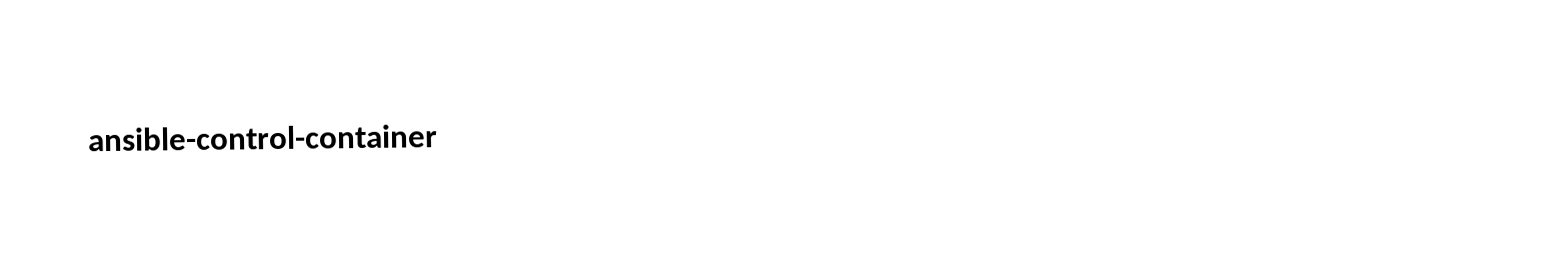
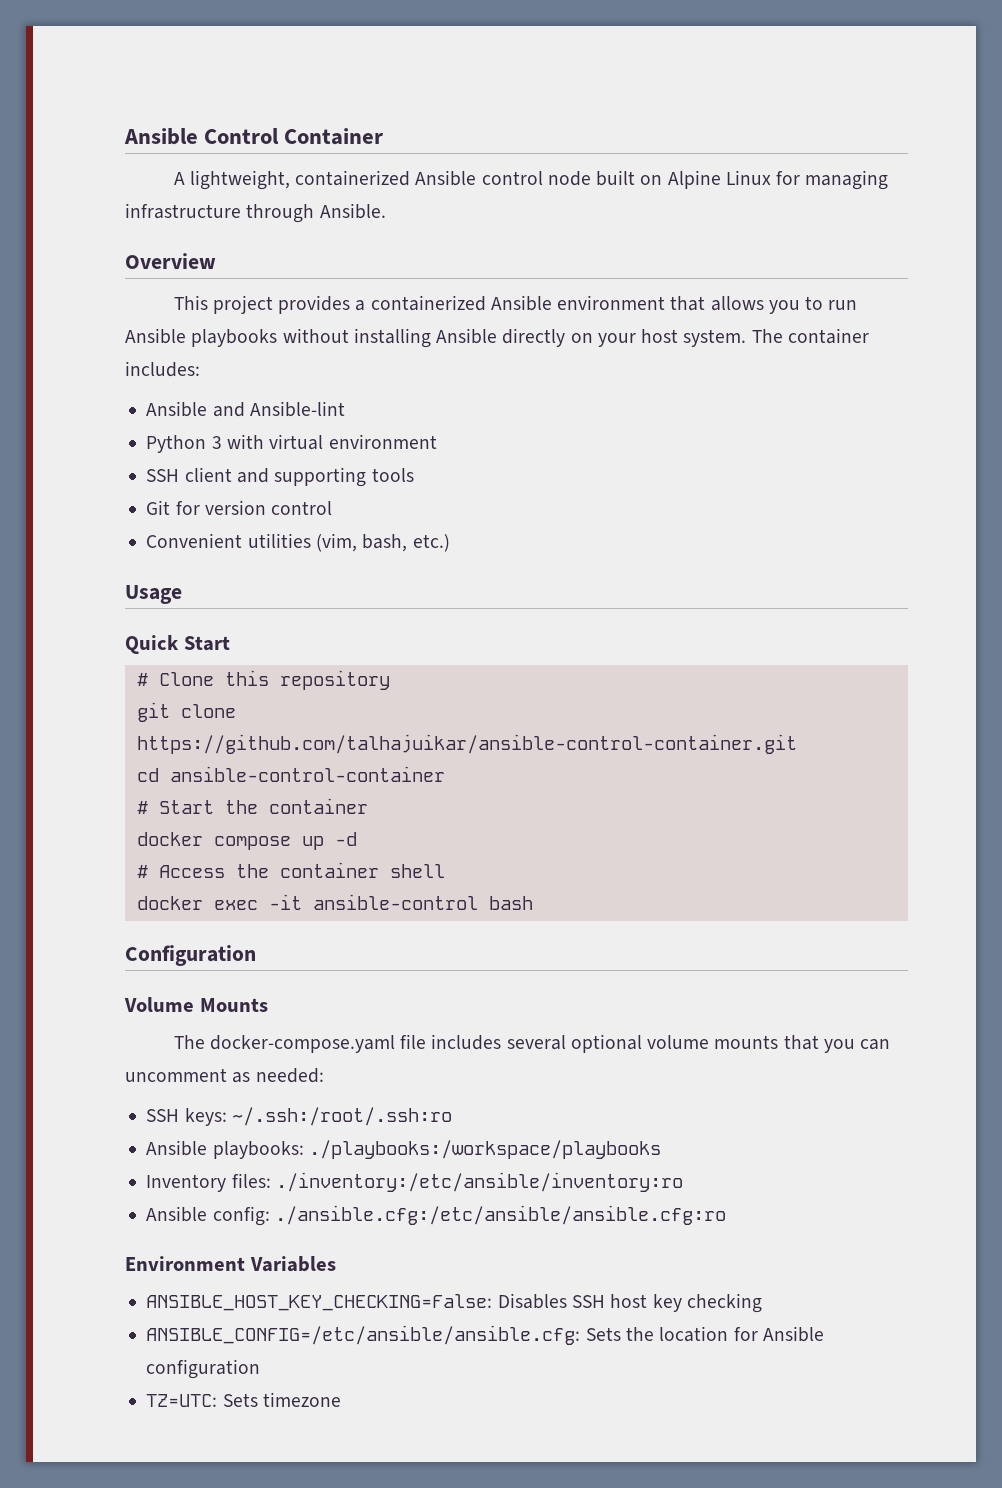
- ansible-control-container
+ Ansible Control Container
+ A lightweight, containerized Ansible control node built on Alpine Linux for managing infrastructure through Ansible.
+ Overview
+ This project provides a containerized Ansible environment that allows you to run Ansible playbooks without installing Ansible directly on your host system. The container includes:
+ Ansible and Ansible-lint
+ Python 3 with virtual environment
+ SSH client and supporting tools
+ Git for version control
+ Convenient utilities (vim, bash, etc.)
+ Usage
+ Quick Start
+ # Clone this repository
+ git clone https://github.com/talhajuikar/ansible-control-container.git
+ cd ansible-control-container
+ # Start the container
+ docker compose up -d
+ # Access the container shell
+ docker exec -it ansible-control bash
+ Configuration
+ Volume Mounts
+ The docker-compose.yaml file includes several optional volume mounts that you can uncomment as needed:
+ SSH keys: ~/.ssh:/root/.ssh:ro
+ Ansible playbooks: ./playbooks:/workspace/playbooks
+ Inventory files: ./inventory:/etc/ansible/inventory:ro
+ Ansible config: ./ansible.cfg:/etc/ansible/ansible.cfg:ro
+ Environment Variables
+ ANSIBLE_HOST_KEY_CHECKING=False: Disables SSH host key checking
+ ANSIBLE_CONFIG=/etc/ansible/ansible.cfg: Sets the location for Ansible configuration
+ TZ=UTC: Sets timezone

